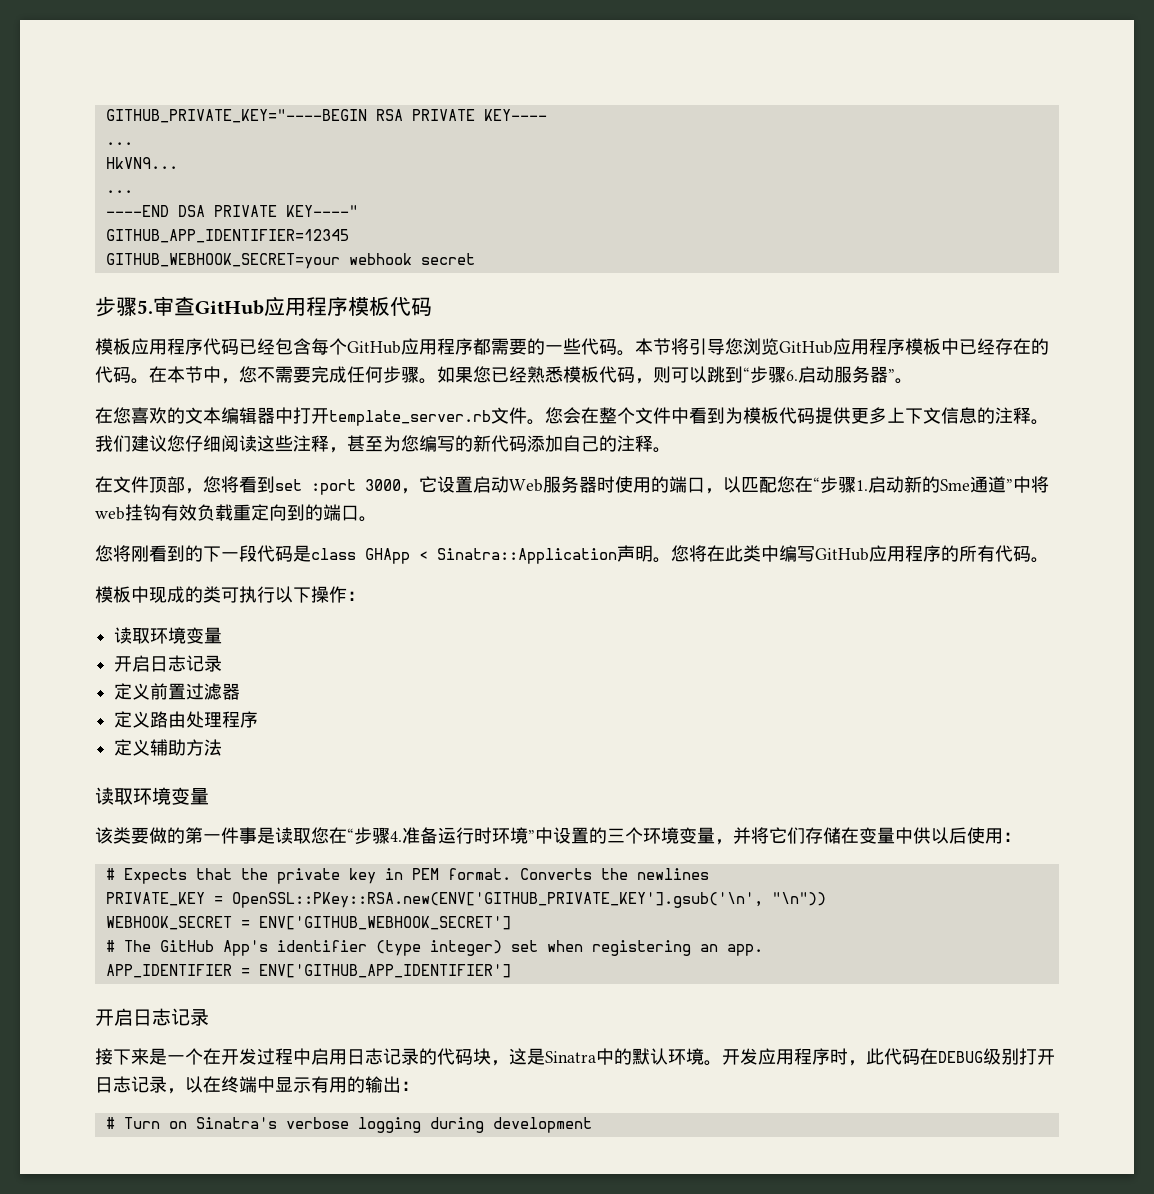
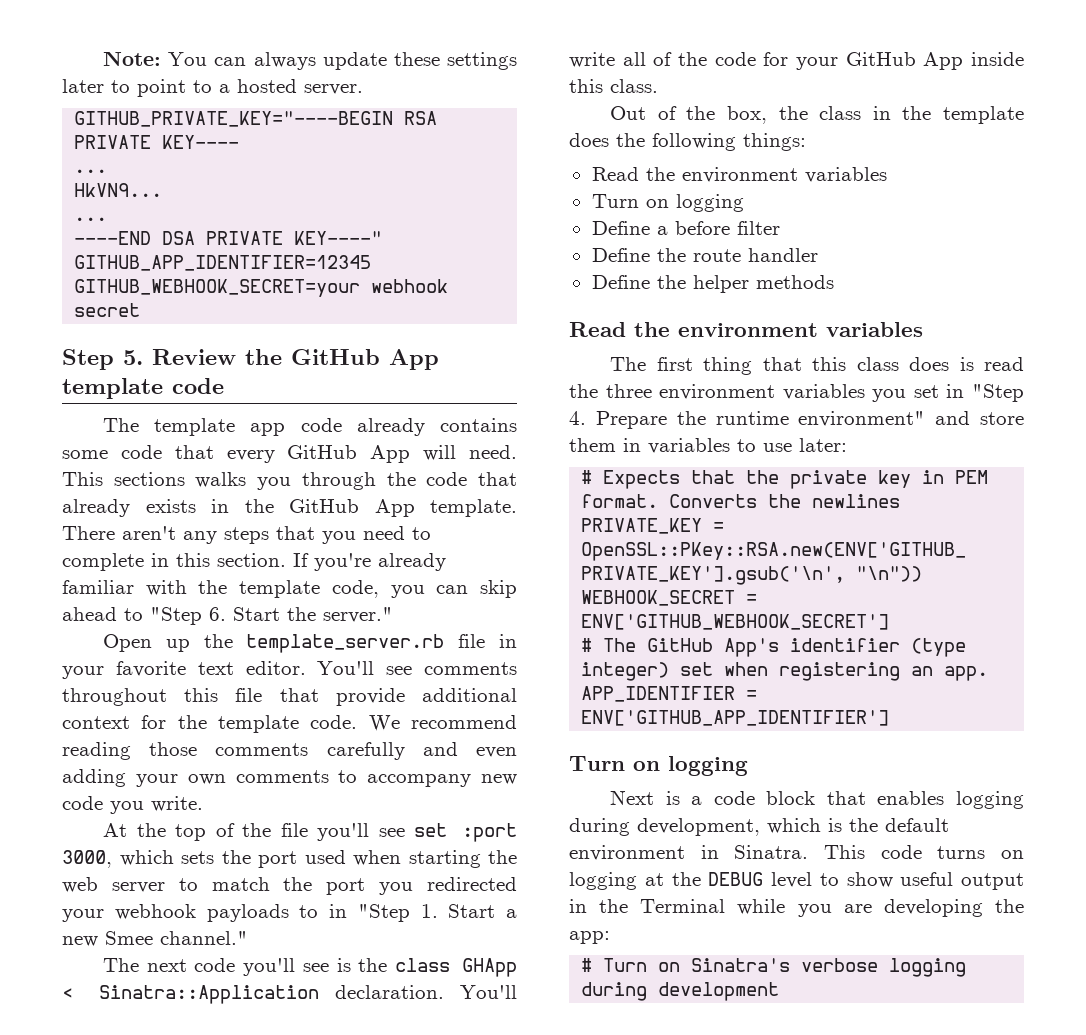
+ Note: You can always update these settings later to point to a hosted server.
- 步骤5.审查GitHub应用程序模板代码
- 模板应用程序代码已经包含每个GitHub应用程序都需要的一些代码。本节将引导您浏览GitHub应用程序模板中已经存在的代码。在本节中，您不需要完成任何步骤。如果您已经熟悉模板代码，则可以跳到“步骤6.启动服务器”。
- 在您喜欢的文本编辑器中打开template_server.rb文件。您会在整个文件中看到为模板代码提供更多上下文信息的注释。我们建议您仔细阅读这些注释，甚至为您编写的新代码添加自己的注释。
- 在文件顶部，您将看到set :port 3000，它设置启动Web服务器时使用的端口，以匹配您在“步骤1.启动新的Sme通道”中将web挂钩有效负载重定向到的端口。
- 您将刚看到的下一段代码是class GHApp < Sinatra::Application声明。您将在此类中编写GitHub应用程序的所有代码。
- 模板中现成的类可执行以下操作：
- 读取环境变量
- 开启日志记录
- 定义前置过滤器
- 定义路由处理程序
- 定义辅助方法
- 读取环境变量
- 该类要做的第一件事是读取您在“步骤4.准备运行时环境”中设置的三个环境变量，并将它们存储在变量中供以后使用：
+ Step 5. Review the GitHub App template code
+ The template app code already contains some code that every GitHub App will need. This sections walks you through the code that already exists in the GitHub App template. There aren't any steps that you need to complete in this section. If you're already familiar with the template code, you can skip ahead to "Step 6. Start the server."
+ Open up the template_server.rb file in your favorite text editor. You'll see comments throughout this file that provide additional context for the template code. We recommend reading those comments carefully and even adding your own comments to accompany new code you write.
+ At the top of the file you'll see set :port 3000, which sets the port used when starting the web server to match the port you redirected your webhook payloads to in "Step 1. Start a new Smee channel."
+ The next code you'll see is the class GHApp < Sinatra::Application declaration. You'll write all of the code for your GitHub App inside this class.
+ Out of the box, the class in the template does the following things:
+ Read the environment variables
+ Turn on logging
+ Define a before filter
+ Define the route handler
+ Define the helper methods
+ Read the environment variables
+ The first thing that this class does is read the three environment variables you set in "Step 4. Prepare the runtime environment" and store them in variables to use later:
  APP_IDENTIFIER = ENV['GITHUB_APP_IDENTIFIER']
- 开启日志记录
- 接下来是一个在开发过程中启用日志记录的代码块，这是Sinatra中的默认环境。开发应用程序时，此代码在DEBUG级别打开日志记录，以在终端中显示有用的输出：
+ Turn on logging
+ Next is a code block that enables logging during development, which is the default environment in Sinatra. This code turns on logging at the DEBUG level to show useful output in the Terminal while you are developing the app:

